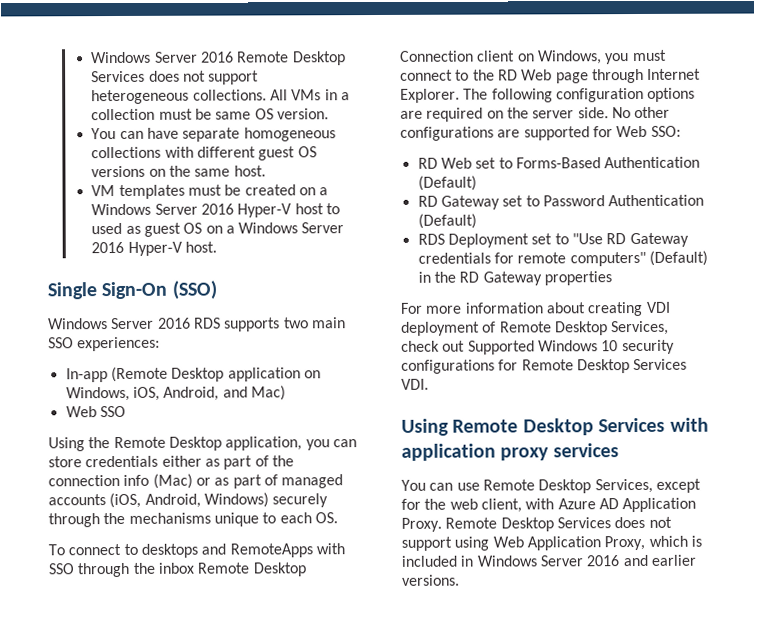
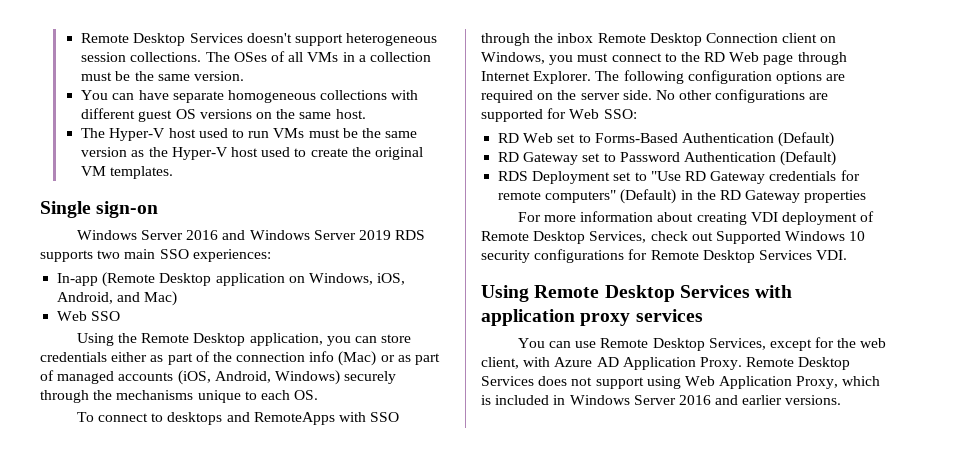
- Windows Server 2016 Remote Desktop Services does not support heterogeneous collections. All VMs in a collection must be same OS version.
+ Remote Desktop Services doesn't support heterogeneous session collections. The OSes of all VMs in a collection must be the same version.
- VM templates must be created on a Windows Server 2016 Hyper-V host to used as guest OS on a Windows Server 2016 Hyper-V host.
+ The Hyper-V host used to run VMs must be the same version as the Hyper-V host used to create the original VM templates.
- Single Sign-On (SSO)
- Windows Server 2016 RDS supports two main SSO experiences:
+ Single sign-on
+ Windows Server 2016 and Windows Server 2019 RDS supports two main SSO experiences:

